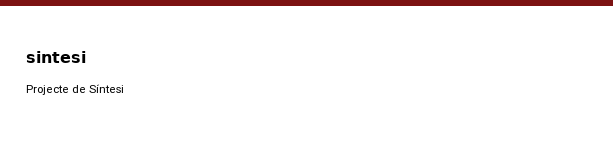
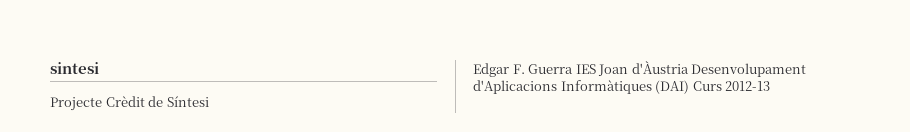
- Projecte de Síntesi
+ Projecte Crèdit de Síntesi
+ Edgar F. Guerra IES Joan d'Àustria Desenvolupament d'Aplicacions Informàtiques (DAI) Curs 2012-13

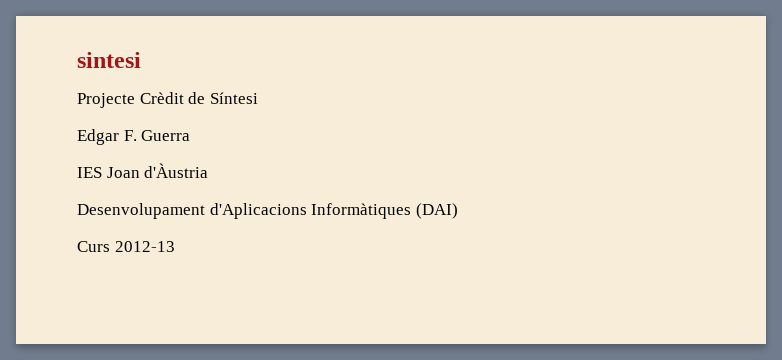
- Edgar F. Guerra IES Joan d'Àustria Desenvolupament d'Aplicacions Informàtiques (DAI) Curs 2012-13
+ Edgar F. Guerra
+ IES Joan d'Àustria
+ Desenvolupament d'Aplicacions Informàtiques (DAI)
+ Curs 2012-13

